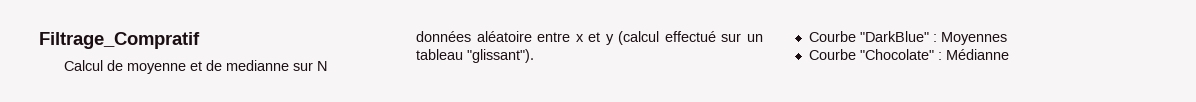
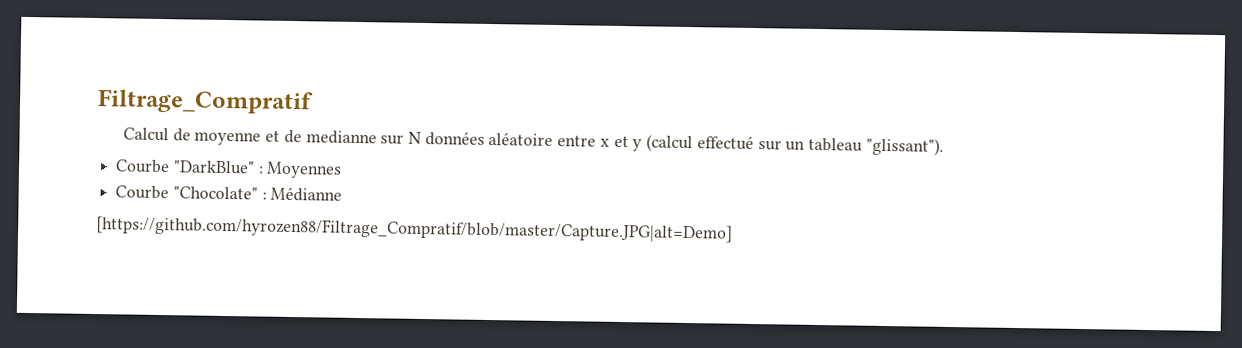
+ [https://github.com/hyrozen88/Filtrage_Compratif/blob/master/Capture.JPG|alt=Demo]

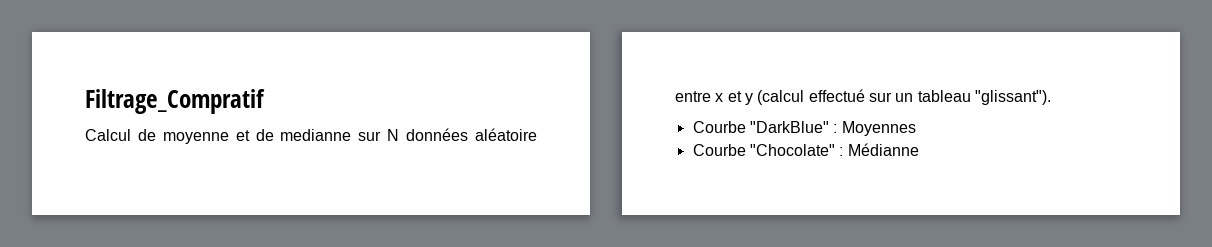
- [https://github.com/hyrozen88/Filtrage_Compratif/blob/master/Capture.JPG|alt=Demo]

